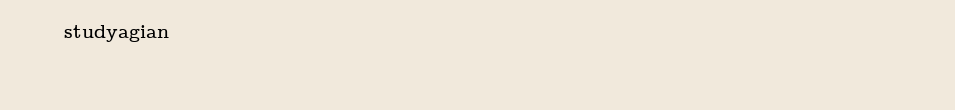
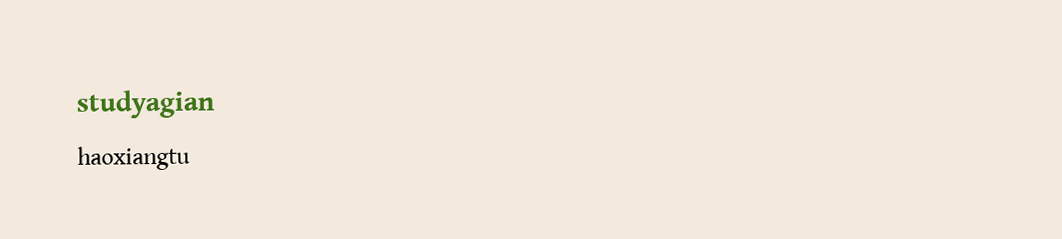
+ haoxiangtu

